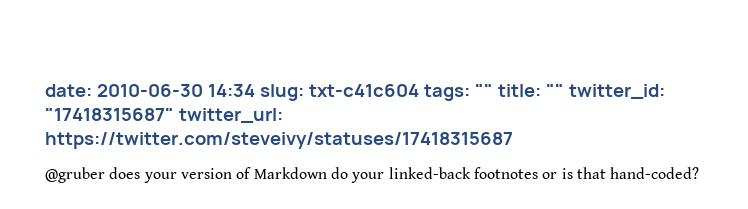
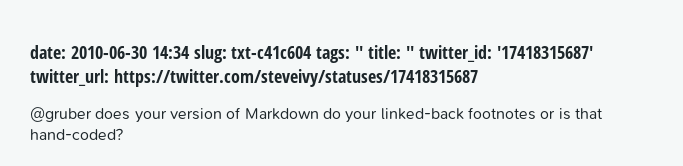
- date: 2010-06-30 14:34 slug: txt-c41c604 tags: "" title: "" twitter_id: "17418315687" twitter_url: https://twitter.com/steveivy/statuses/17418315687
+ date: 2010-06-30 14:34 slug: txt-c41c604 tags: '' title: '' twitter_id: '17418315687' twitter_url: https://twitter.com/steveivy/statuses/17418315687

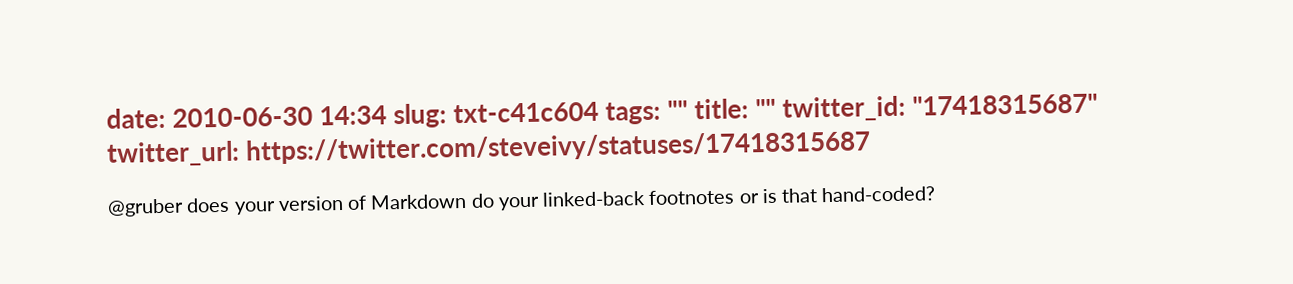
- date: 2010-06-30 14:34 slug: txt-c41c604 tags: '' title: '' twitter_id: '17418315687' twitter_url: https://twitter.com/steveivy/statuses/17418315687
+ date: 2010-06-30 14:34 slug: txt-c41c604 tags: "" title: "" twitter_id: "17418315687" twitter_url: https://twitter.com/steveivy/statuses/17418315687

